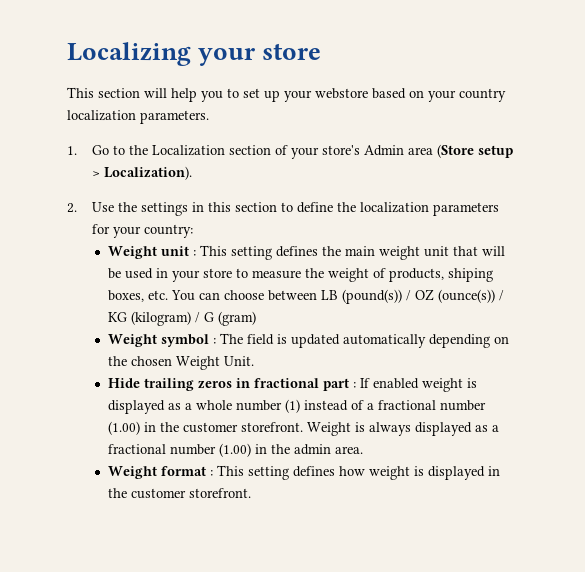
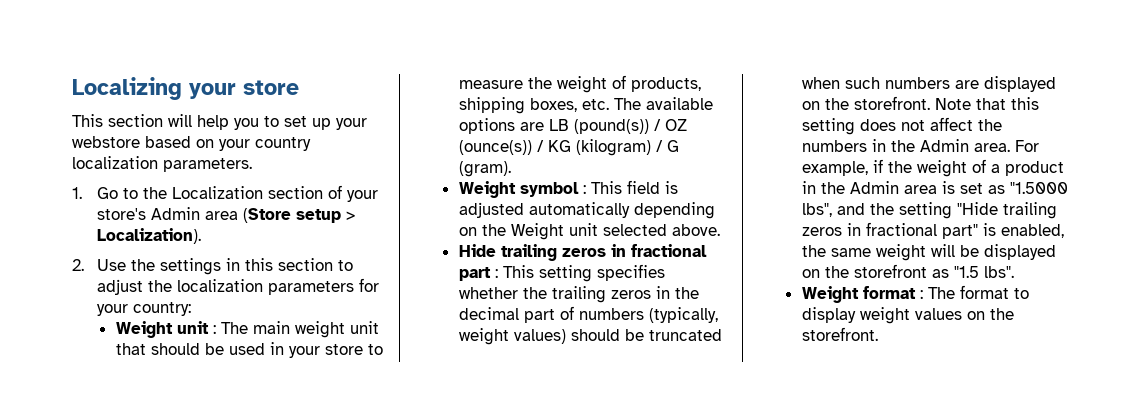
- 2. Use the settings in this section to define the localization parameters for your country:
+ 2. Use the settings in this section to adjust the localization parameters for your country:
- Weight unit : This setting defines the main weight unit that will be used in your store to measure the weight of products, shiping boxes, etc. You can choose between LB (pound(s)) / OZ (ounce(s)) / KG (kilogram) / G (gram)
+ Weight unit : The main weight unit that should be used in your store to measure the weight of products, shipping boxes, etc. The available options are LB (pound(s)) / OZ (ounce(s)) / KG (kilogram) / G (gram).
- Weight symbol : The field is updated automatically depending on the chosen Weight Unit.
+ Weight symbol : This field is adjusted automatically depending on the Weight unit selected above.
- Hide trailing zeros in fractional part : If enabled weight is displayed as a whole number (1) instead of a fractional number (1.00) in the customer storefront. Weight is always displayed as a fractional number (1.00) in the admin area.
- Weight format : This setting defines how weight is displayed in the customer storefront.
+ Hide trailing zeros in fractional part : This setting specifies whether the trailing zeros in the decimal part of numbers (typically, weight values) should be truncated when such numbers are displayed on the storefront. Note that this setting does not affect the numbers in the Admin area. For example, if the weight of a product in the Admin area is set as "1.5000 lbs", and the setting "Hide trailing zeros in fractional part" is enabled, the same weight will be displayed on the storefront as "1.5 lbs".
+ Weight format : The format to display weight values on the storefront.

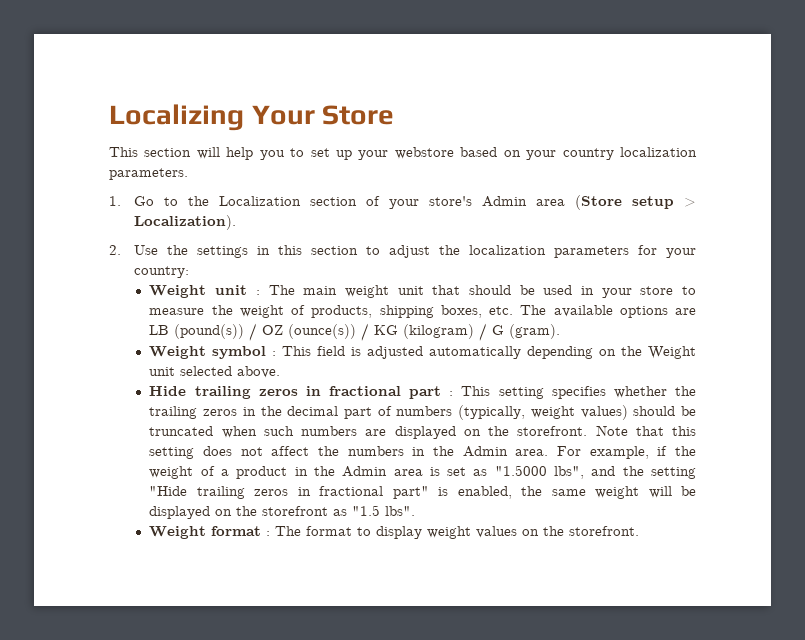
- Localizing your store
+ Localizing Your Store

